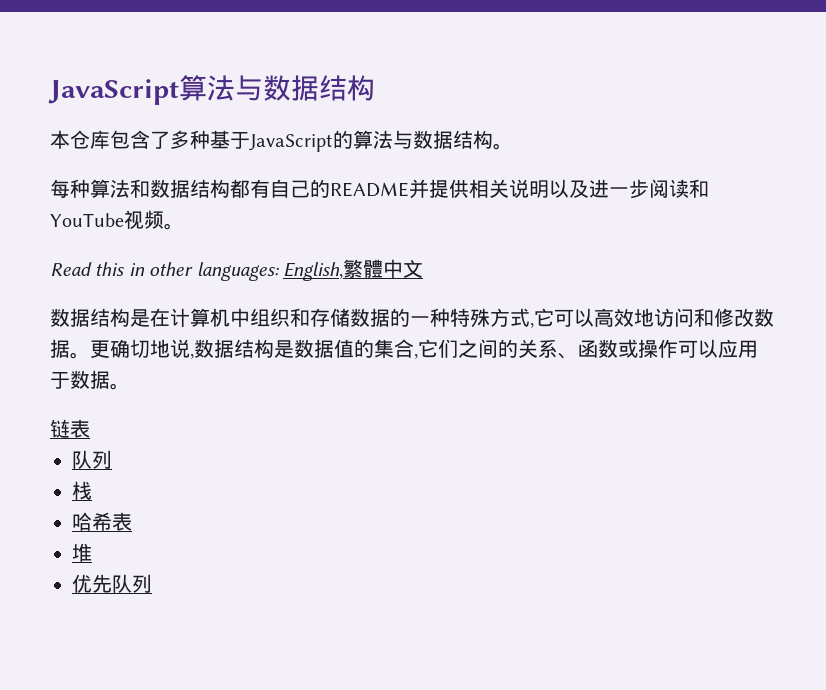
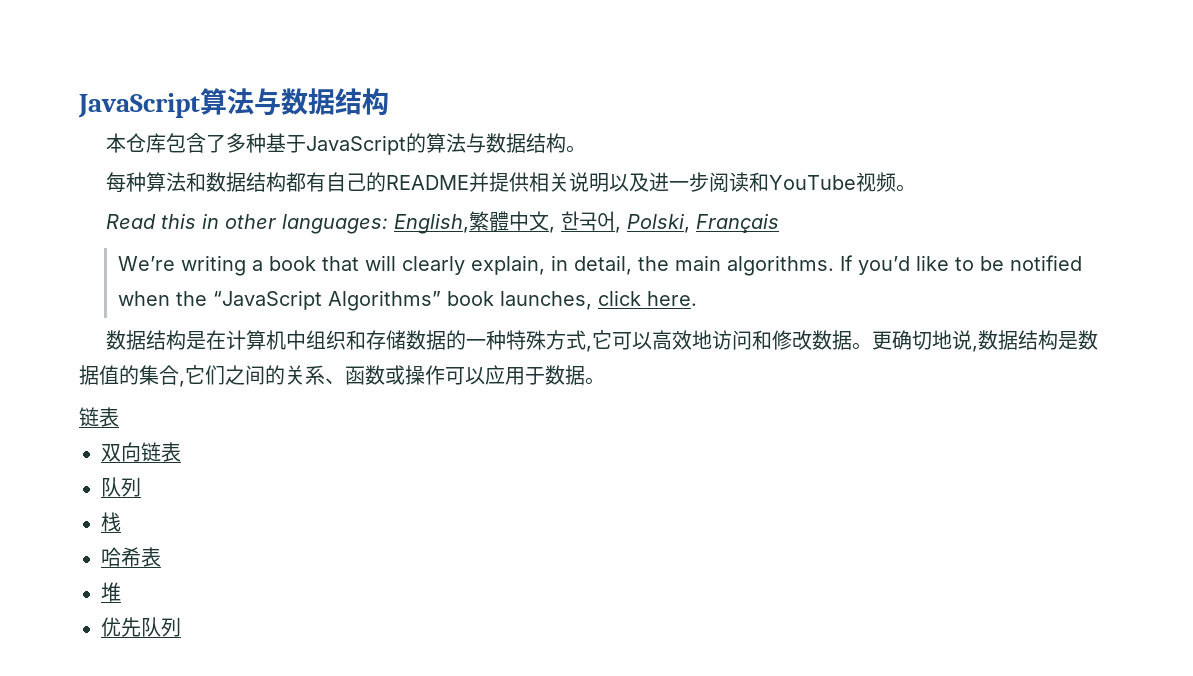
- Read this in other languages: English,繁體中文
+ Read this in other languages: English,繁體中文, 한국어, Polski, Français
+ We’re writing a book that will clearly explain, in detail, the main algorithms. If you’d like to be notified when the “JavaScript Algorithms” book launches, click here.
+ 双向链表

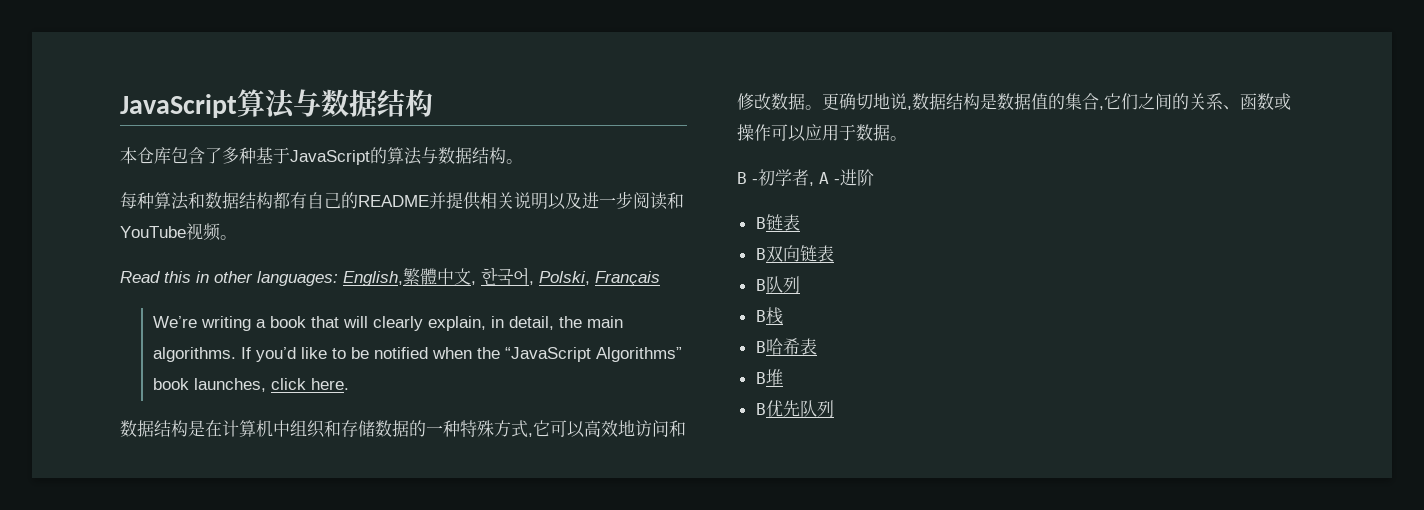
  更确切地说,数据结构是数据值的集合,它们之间的关系、函数或操作可以应用于数据。
- 链表
- 双向链表
- 队列
+ B -初学者, A -进阶
+ B链表
+ B双向链表
+ B队列
- 栈
+ B栈
- 哈希表
+ B哈希表
- 堆
+ B堆
- 优先队列
+ B优先队列

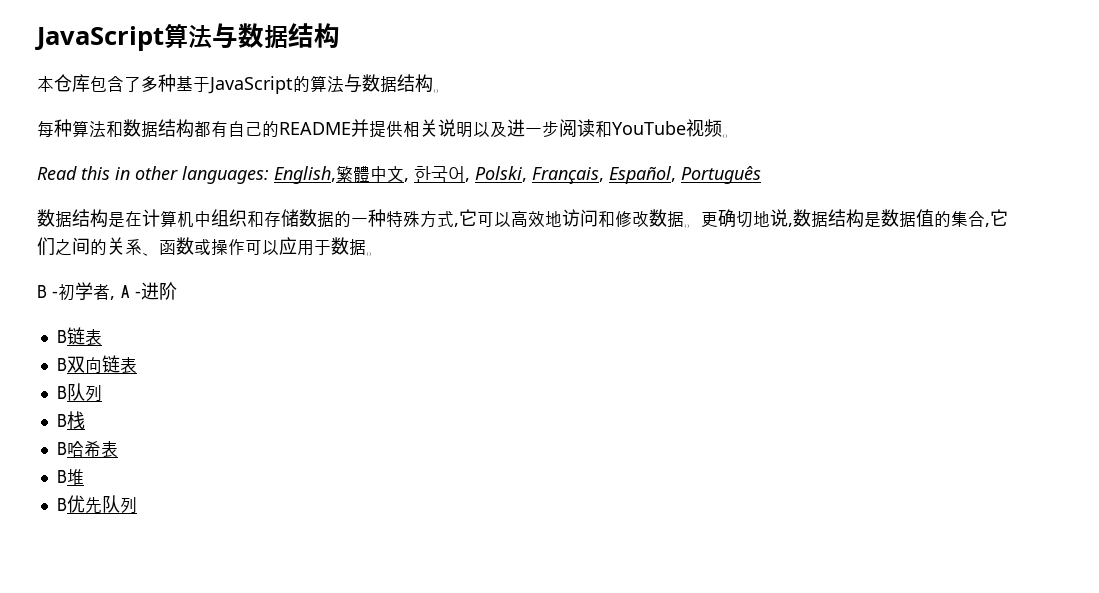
- Read this in other languages: English,繁體中文, 한국어, Polski, Français
- We’re writing a book that will clearly explain, in detail, the main algorithms. If you’d like to be notified when the “JavaScript Algorithms” book launches, click here.
+ Read this in other languages: English,繁體中文, 한국어, Polski, Français, Español, Português

